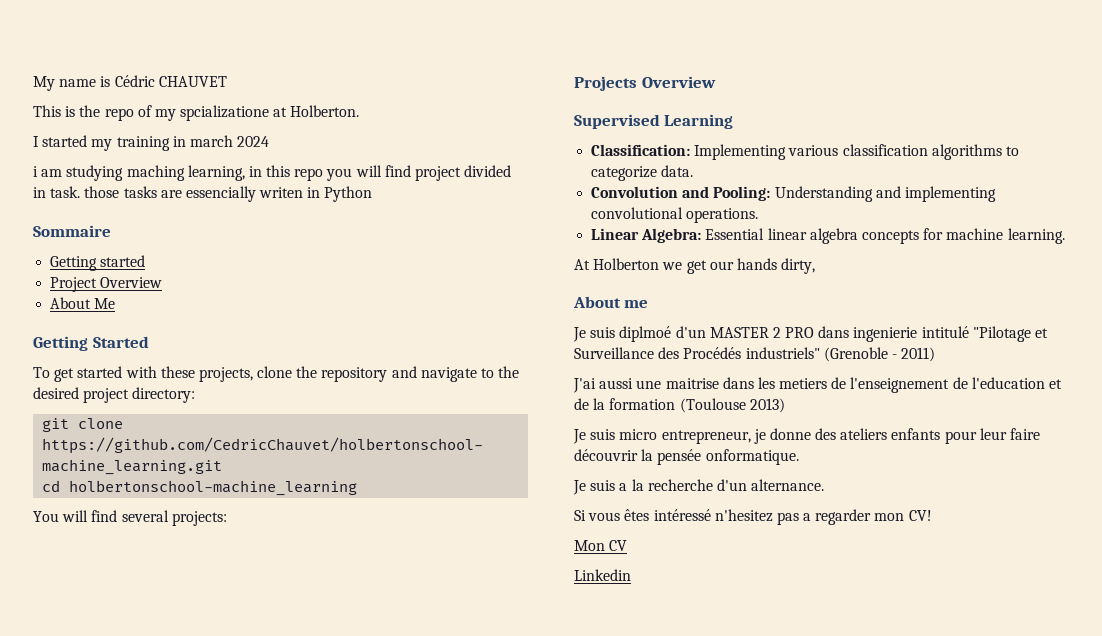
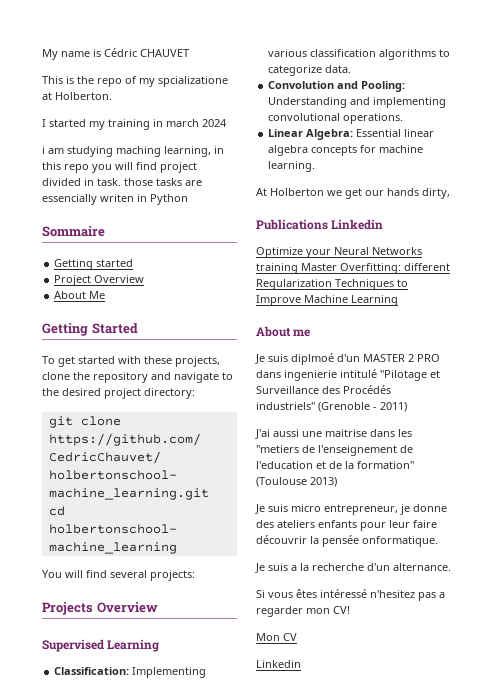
+ Publications Linkedin
+ Optimize your Neural Networks training Master Overfitting: different Regularization Techniques to Improve Machine Learning
- J'ai aussi une maitrise dans les metiers de l'enseignement de l'education et de la formation (Toulouse 2013)
+ J'ai aussi une maitrise dans les "metiers de l'enseignement de l'education et de la formation" (Toulouse 2013)

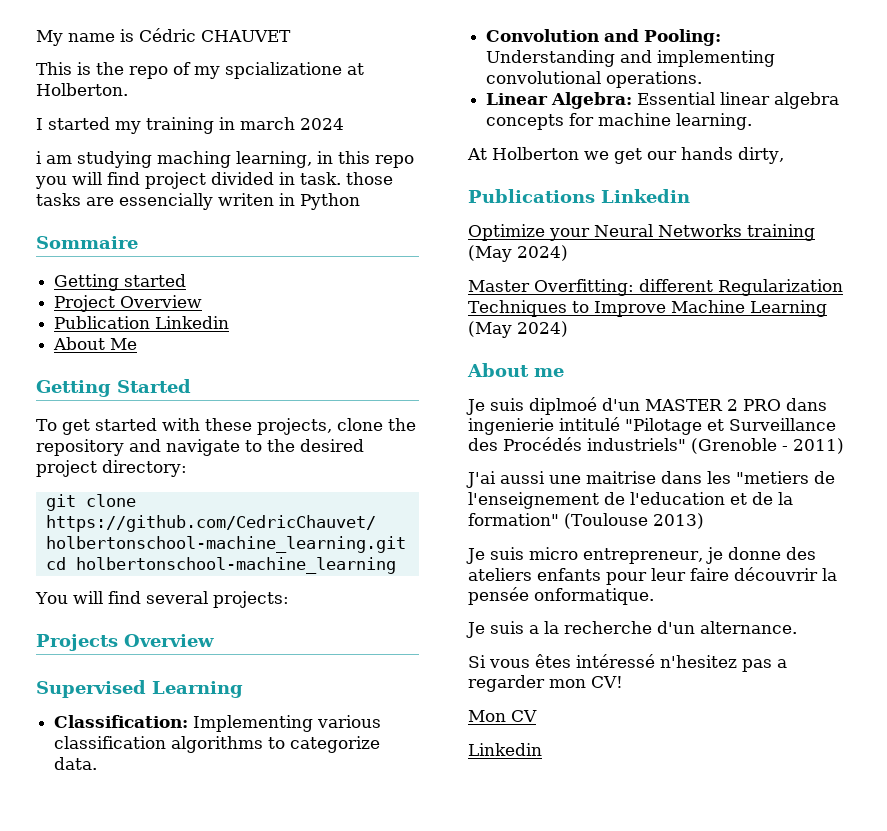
+ Publication Linkedin
- Optimize your Neural Networks training Master Overfitting: different Regularization Techniques to Improve Machine Learning
+ Optimize your Neural Networks training (May 2024)
+ Master Overfitting: different Regularization Techniques to Improve Machine Learning (May 2024)

